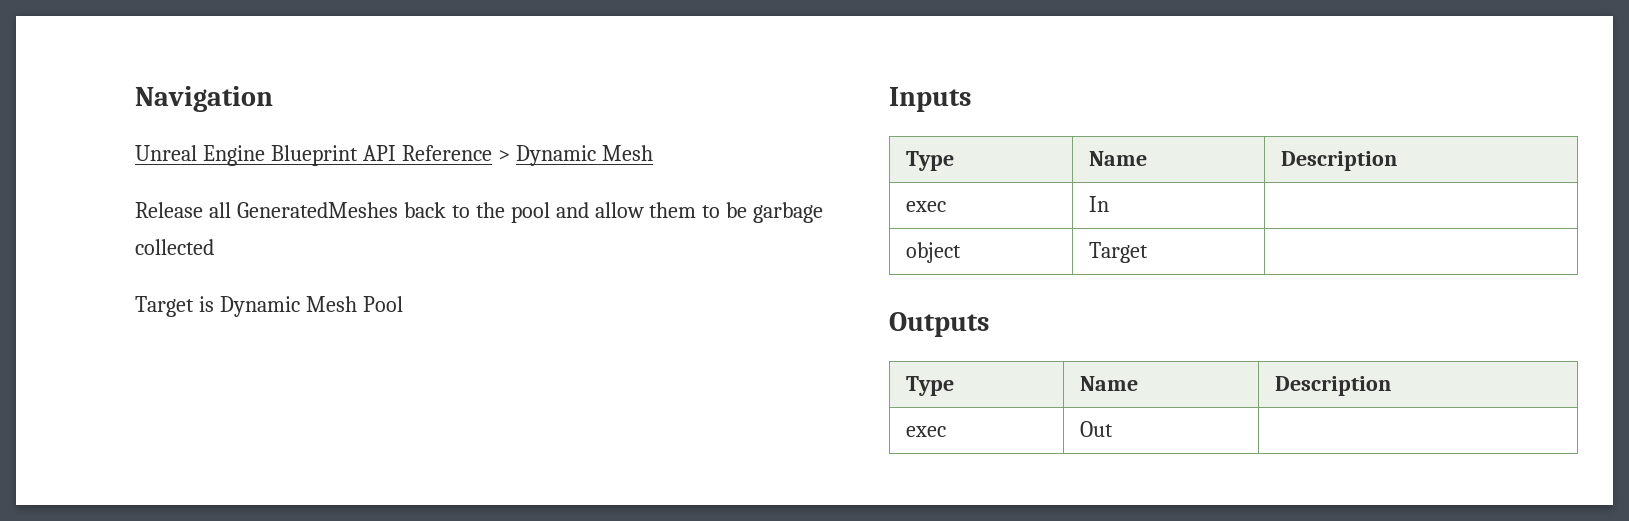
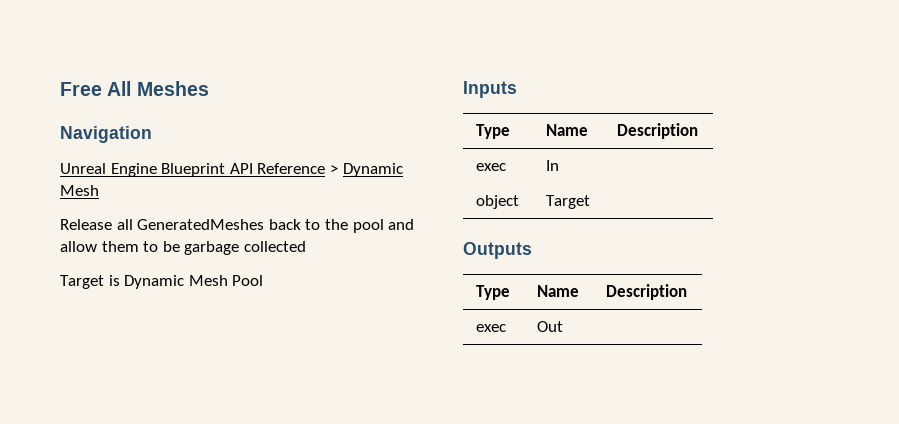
+ Free All Meshes

